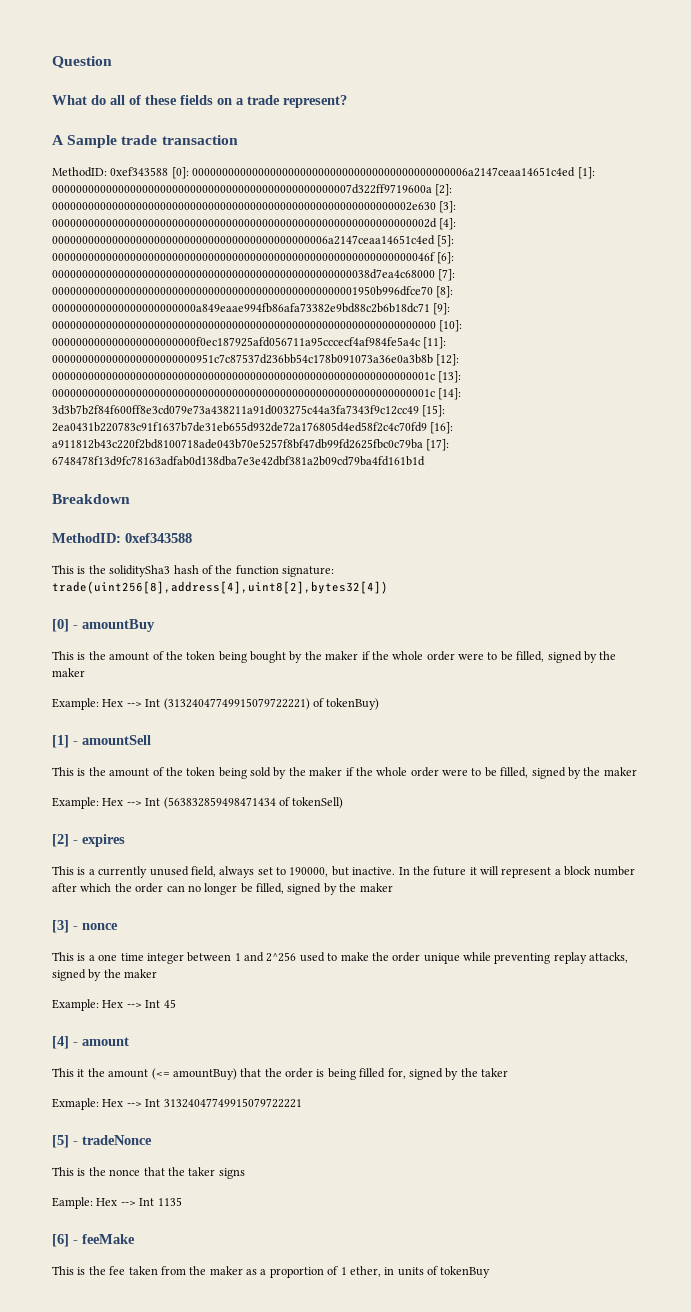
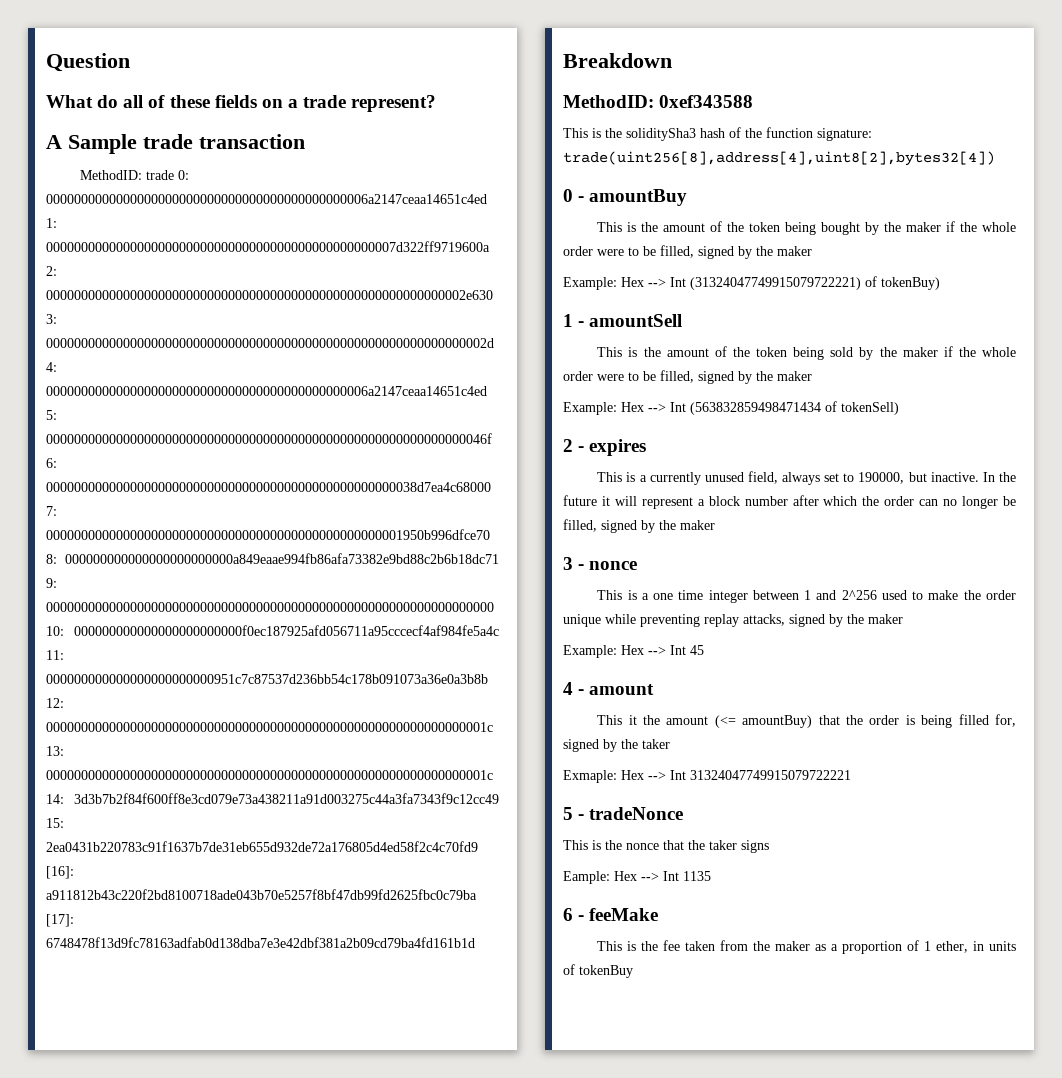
- MethodID: 0xef343588 [0]: 0000000000000000000000000000000000000000000006a2147ceaa14651c4ed [1]: 00000000000000000000000000000000000000000000000007d322ff9719600a [2]: 000000000000000000000000000000000000000000000000000000000002e630 [3]: 000000000000000000000000000000000000000000000000000000000000002d [4]: 0000000000000000000000000000000000000000000006a2147ceaa14651c4ed [5]: 000000000000000000000000000000000000000000000000000000000000046f [6]: 00000000000000000000000000000000000000000000000000038d7ea4c68000 [7]: 000000000000000000000000000000000000000000000000001950b996dfce70 [8]: 000000000000000000000000a849eaae994fb86afa73382e9bd88c2b6b18dc71 [9]: 0000000000000000000000000000000000000000000000000000000000000000 [10]: 000000000000000000000000f0ec187925afd056711a95cccecf4af984fe5a4c [11]: 000000000000000000000000951c7c87537d236bb54c178b091073a36e0a3b8b [12]: 000000000000000000000000000000000000000000000000000000000000001c [13]: 000000000000000000000000000000000000000000000000000000000000001c [14]: 3d3b7b2f84f600ff8e3cd079e73a438211a91d003275c44a3fa7343f9c12cc49 [15]: 2ea0431b220783c91f1637b7de31eb655d932de72a176805d4ed58f2c4c70fd9 [16]: a911812b43c220f2bd8100718ade043b70e5257f8bf47db99fd2625fbc0c79ba [17]: 6748478f13d9fc78163adfab0d138dba7e3e42dbf381a2b09cd79ba4fd161b1d
+ MethodID: trade 0: 0000000000000000000000000000000000000000000006a2147ceaa14651c4ed 1: 00000000000000000000000000000000000000000000000007d322ff9719600a 2: 000000000000000000000000000000000000000000000000000000000002e630 3: 000000000000000000000000000000000000000000000000000000000000002d 4: 0000000000000000000000000000000000000000000006a2147ceaa14651c4ed 5: 000000000000000000000000000000000000000000000000000000000000046f 6: 00000000000000000000000000000000000000000000000000038d7ea4c68000 7: 000000000000000000000000000000000000000000000000001950b996dfce70 8: 000000000000000000000000a849eaae994fb86afa73382e9bd88c2b6b18dc71 9: 0000000000000000000000000000000000000000000000000000000000000000 10: 000000000000000000000000f0ec187925afd056711a95cccecf4af984fe5a4c 11: 000000000000000000000000951c7c87537d236bb54c178b091073a36e0a3b8b 12: 000000000000000000000000000000000000000000000000000000000000001c 13: 000000000000000000000000000000000000000000000000000000000000001c 14: 3d3b7b2f84f600ff8e3cd079e73a438211a91d003275c44a3fa7343f9c12cc49 15: 2ea0431b220783c91f1637b7de31eb655d932de72a176805d4ed58f2c4c70fd9 [16]: a911812b43c220f2bd8100718ade043b70e5257f8bf47db99fd2625fbc0c79ba [17]: 6748478f13d9fc78163adfab0d138dba7e3e42dbf381a2b09cd79ba4fd161b1d
- [0] - amountBuy
+ 0 - amountBuy
- [1] - amountSell
+ 1 - amountSell
- [2] - expires
+ 2 - expires
- [3] - nonce
+ 3 - nonce
- [4] - amount
+ 4 - amount
- [5] - tradeNonce
+ 5 - tradeNonce
- [6] - feeMake
+ 6 - feeMake

